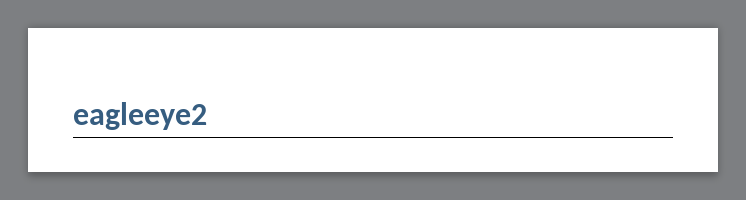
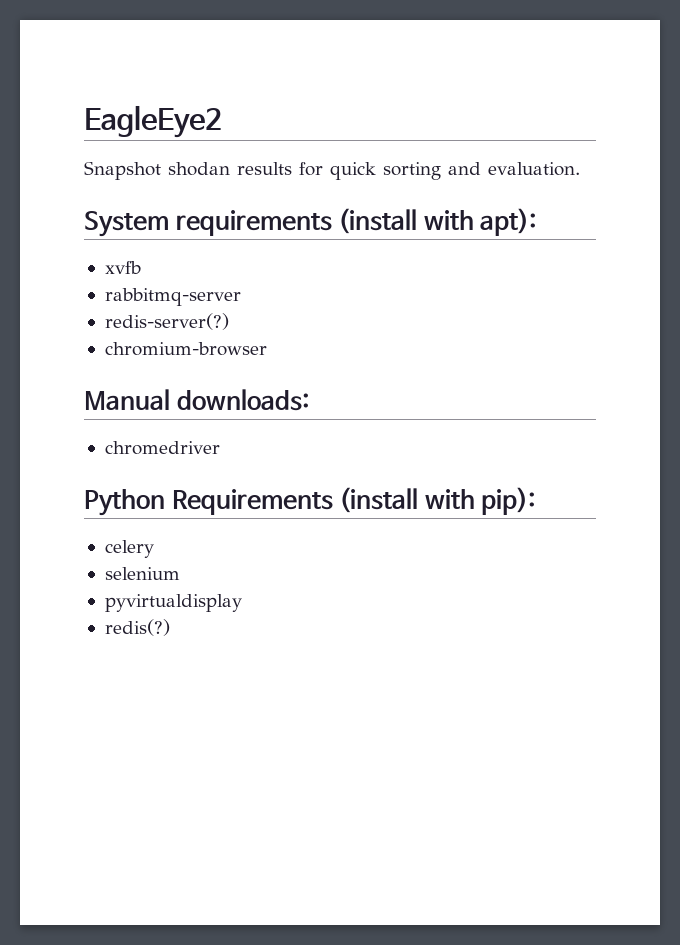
- eagleeye2
+ EagleEye2
+ Snapshot shodan results for quick sorting and evaluation.
+ System requirements (install with apt):
+ xvfb
+ rabbitmq-server
+ redis-server(?)
+ chromium-browser
+ Manual downloads:
+ chromedriver
+ Python Requirements (install with pip):
+ celery
+ selenium
+ pyvirtualdisplay
+ redis(?)

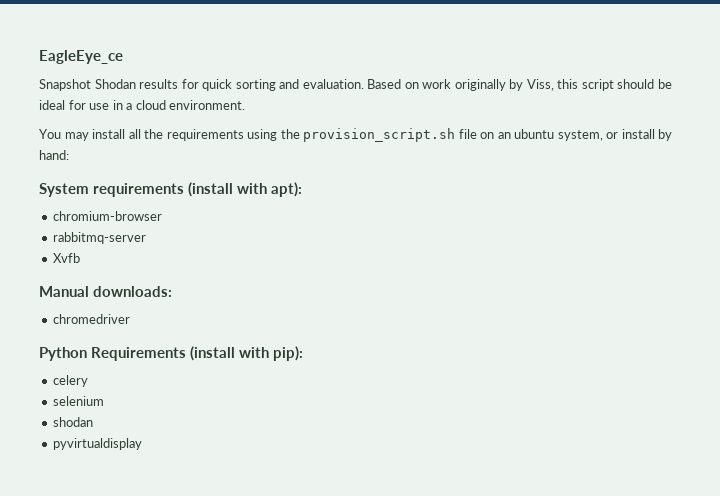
- EagleEye2
+ EagleEye_ce
- Snapshot shodan results for quick sorting and evaluation.
+ Snapshot Shodan results for quick sorting and evaluation. Based on work originally by Viss, this script should be ideal for use in a cloud environment.
+ You may install all the requirements using the provision_script.sh file on an ubuntu system, or install by hand:
- xvfb
+ chromium-browser
- redis-server(?)
- chromium-browser
+ Xvfb
+ shodan
- redis(?)

